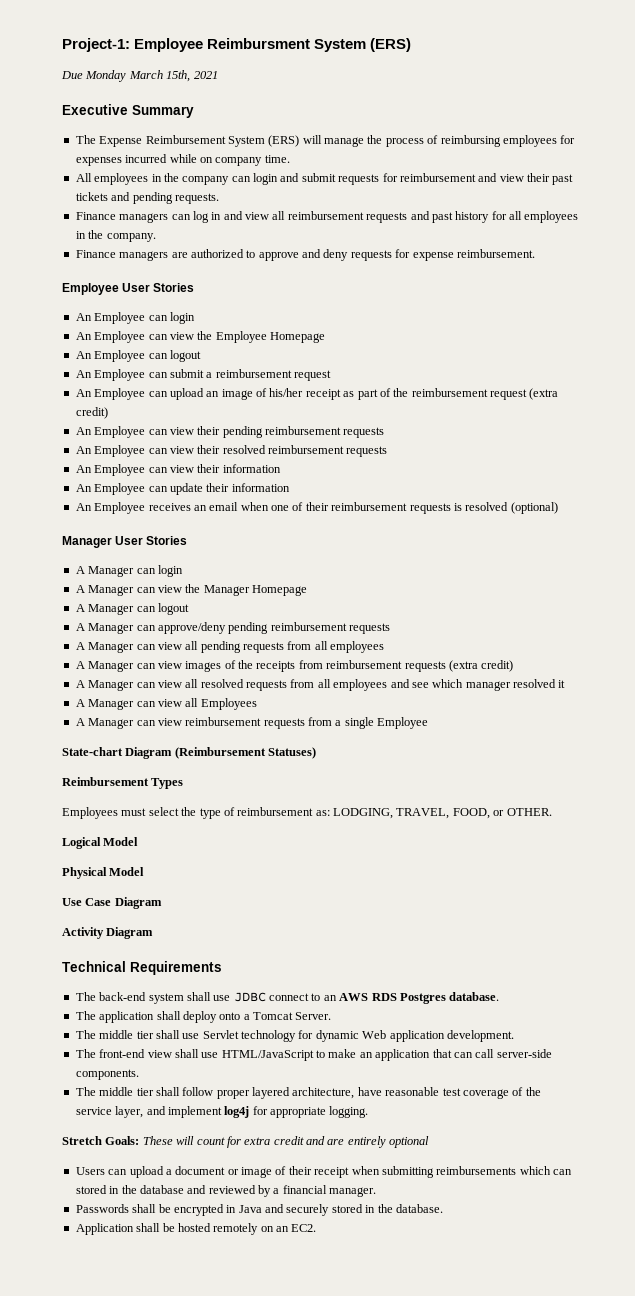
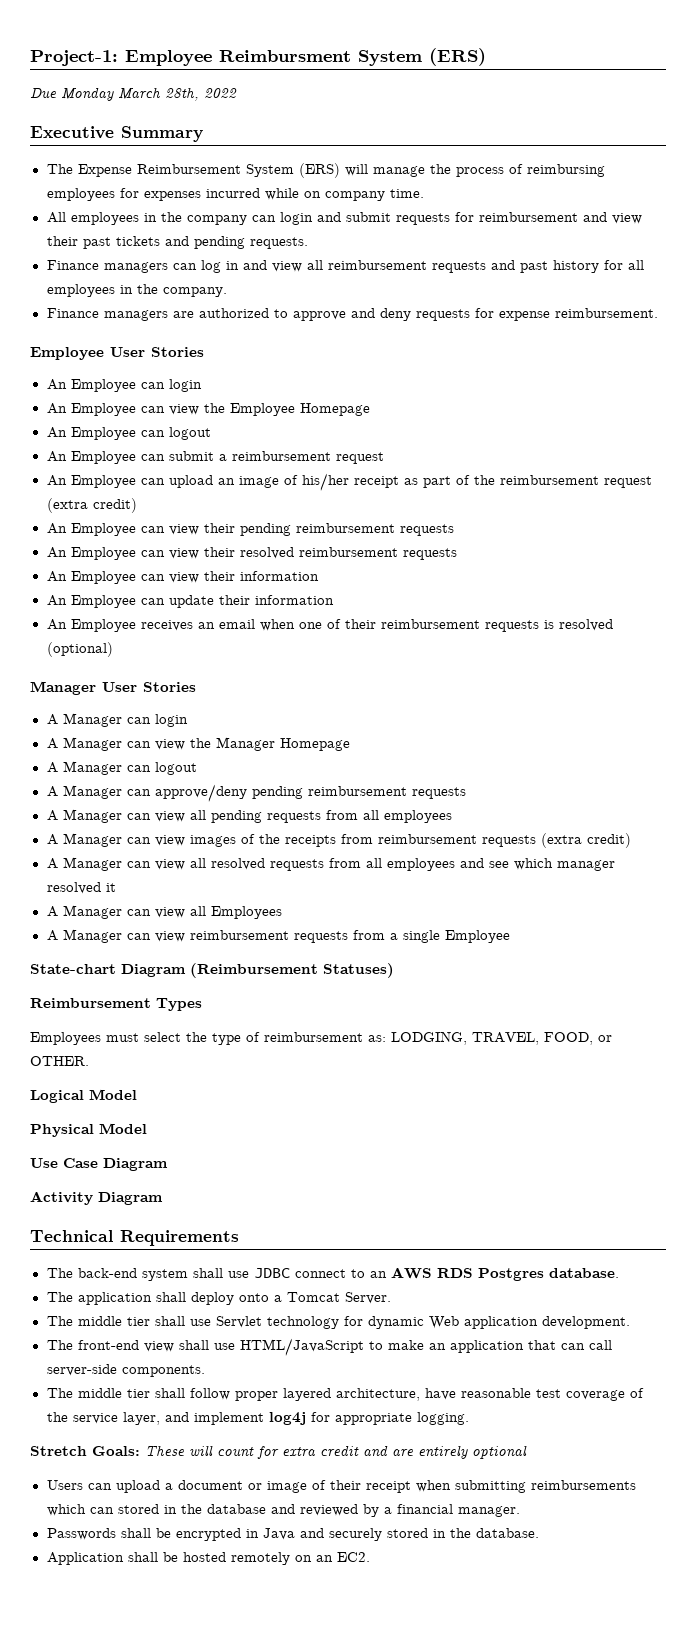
- Due Monday March 15th, 2021
+ Due Monday March 28th, 2022

